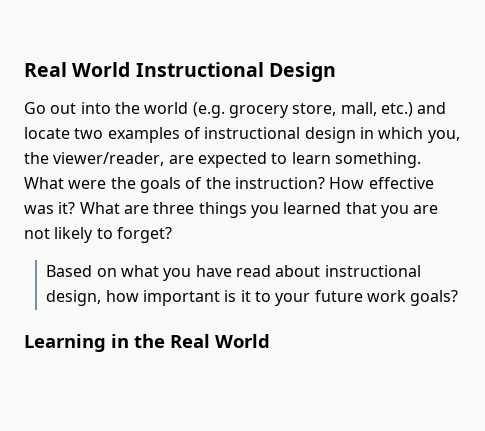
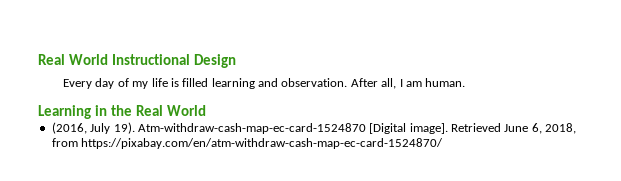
- Go out into the world (e.g. grocery store, mall, etc.) and locate two examples of instructional design in which you, the viewer/reader, are expected to learn something. What were the goals of the instruction? How effective was it? What are three things you learned that you are not likely to forget?
- Based on what you have read about instructional design, how important is it to your future work goals?
+ Every day of my life is filled learning and observation. After all, I am human.
+ (2016, July 19). Atm-withdraw-cash-map-ec-card-1524870 [Digital image]. Retrieved June 6, 2018, from https://pixabay.com/en/atm-withdraw-cash-map-ec-card-1524870/

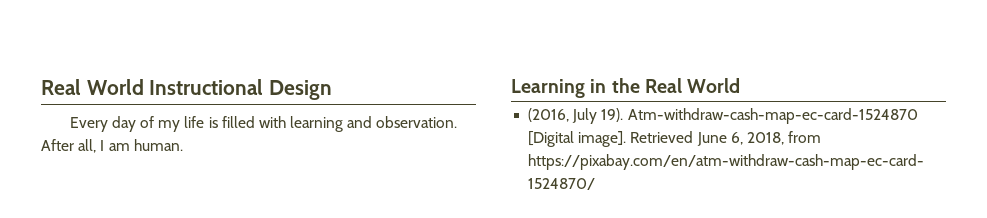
- Every day of my life is filled learning and observation.
+ Every day of my life is filled with learning and observation.

